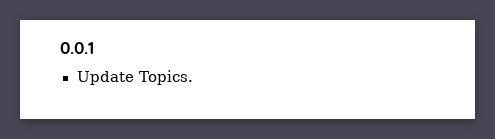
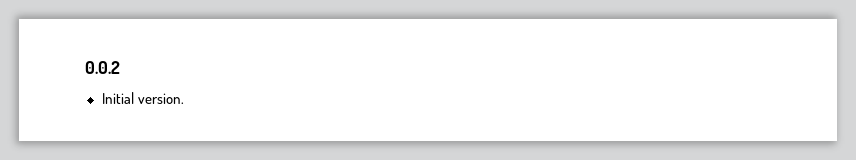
- 0.0.1
- Update Topics.
+ 0.0.2
+ Initial version.

